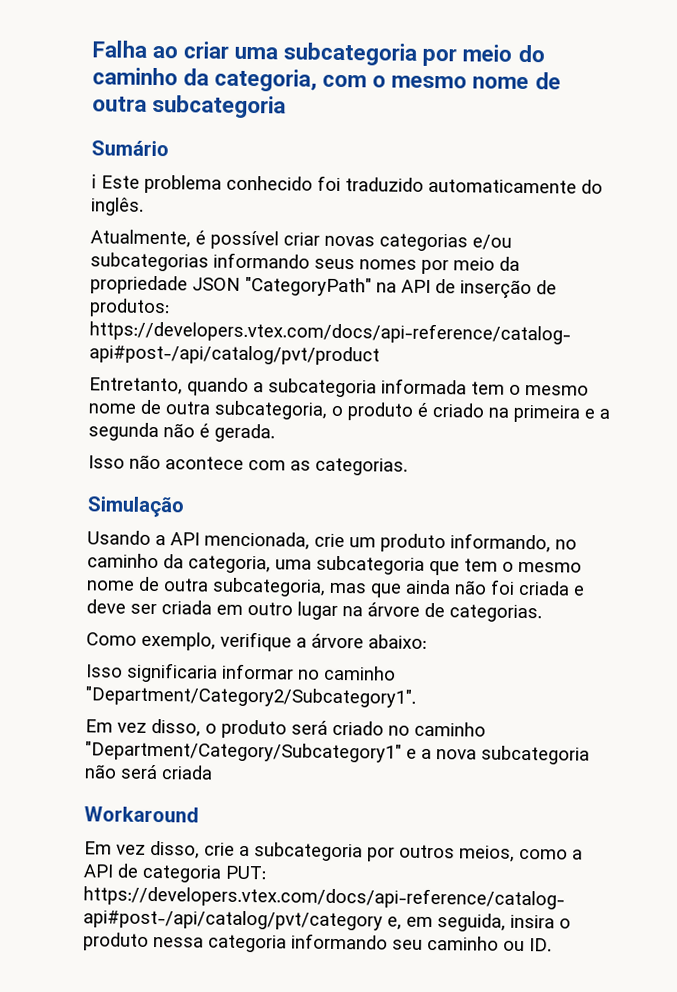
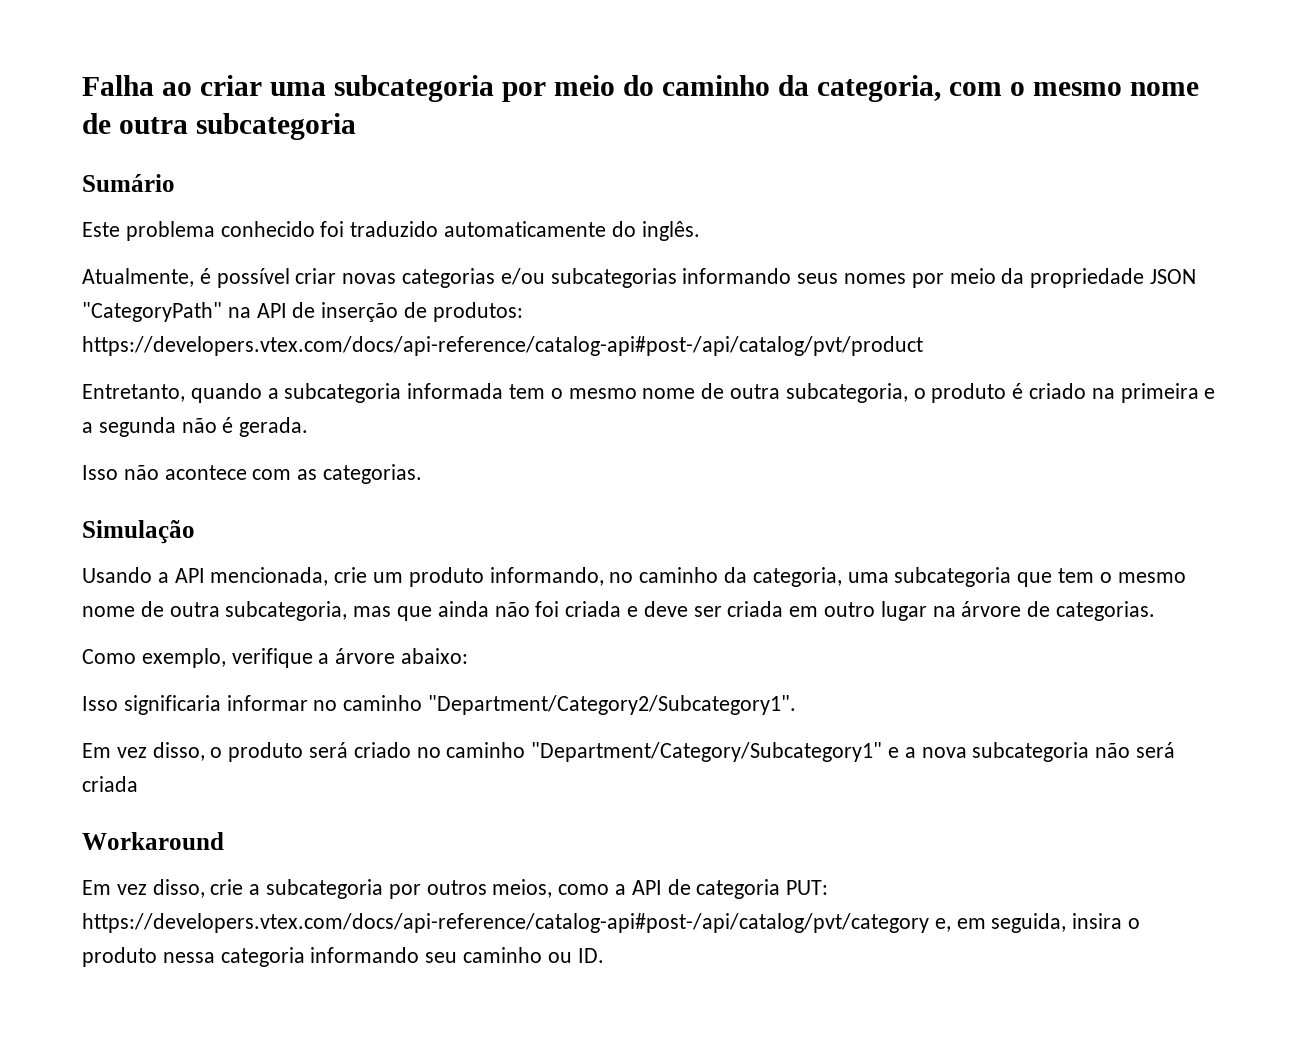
- ℹ Este problema conhecido foi traduzido automaticamente do inglês.
+ Este problema conhecido foi traduzido automaticamente do inglês.

